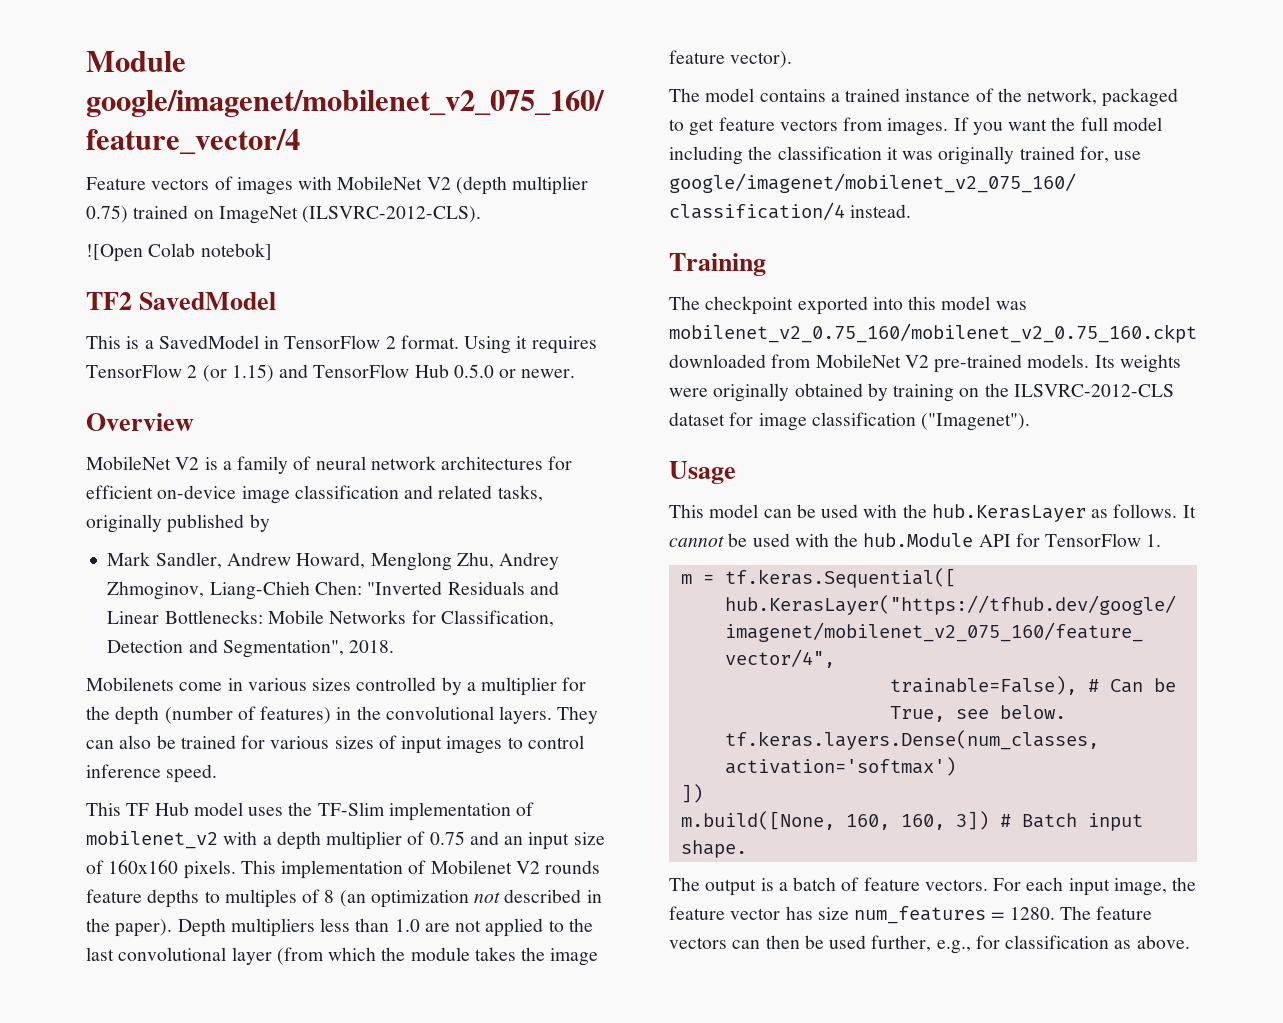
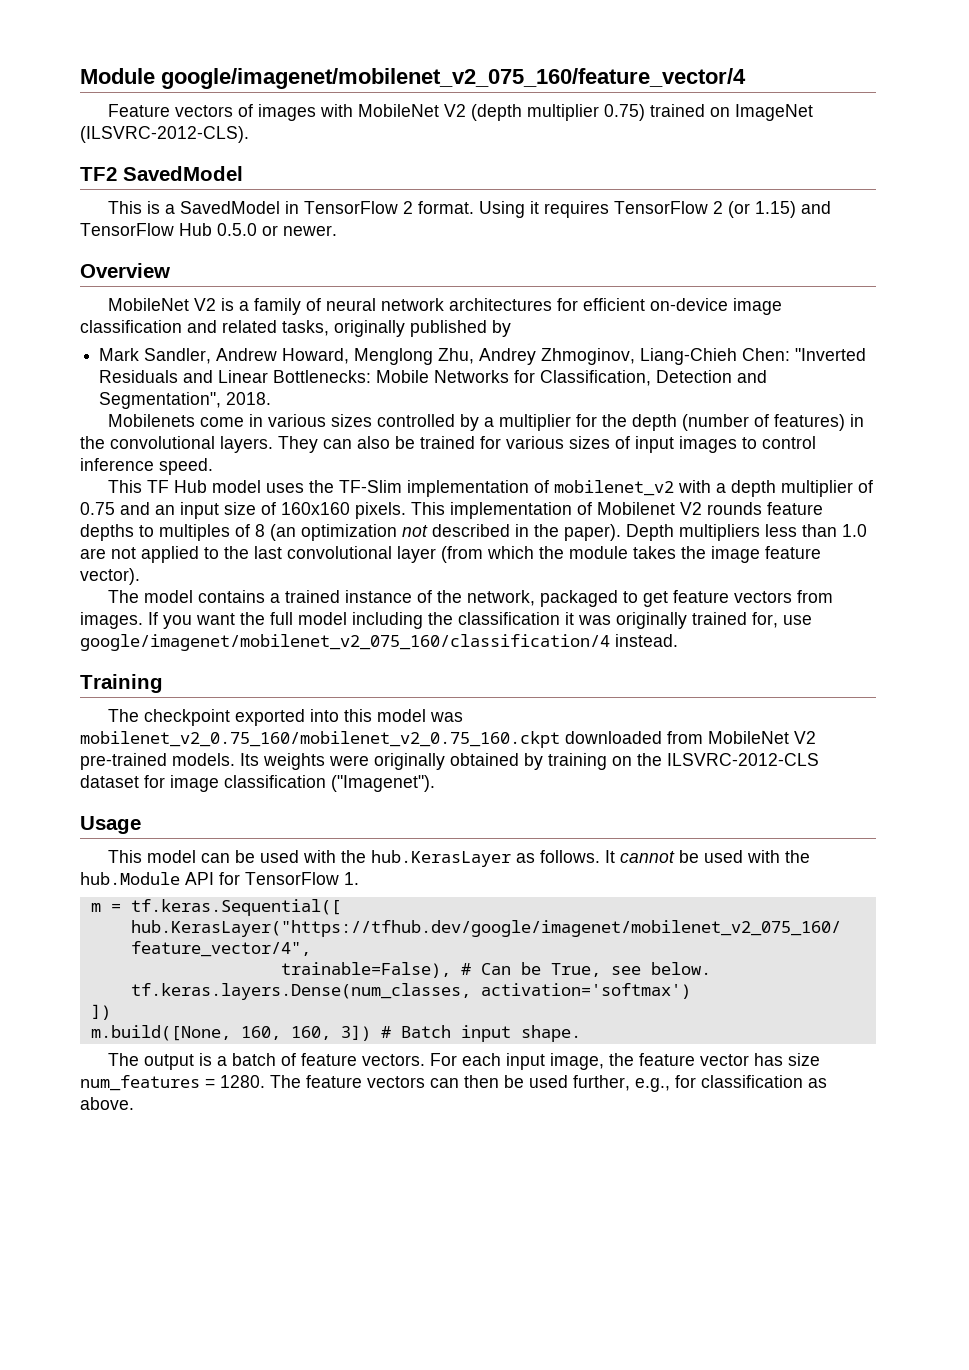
- ![Open Colab notebok]

